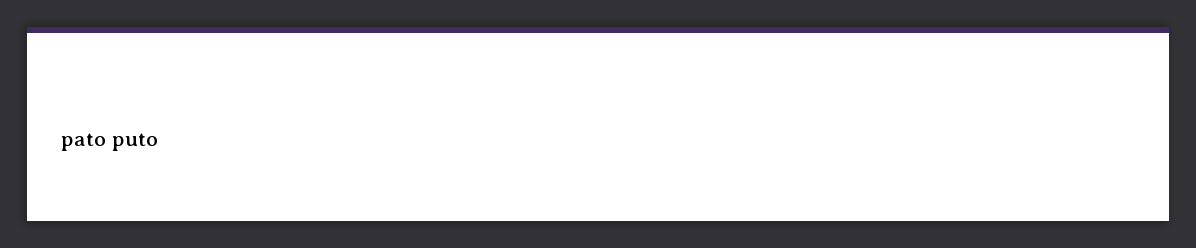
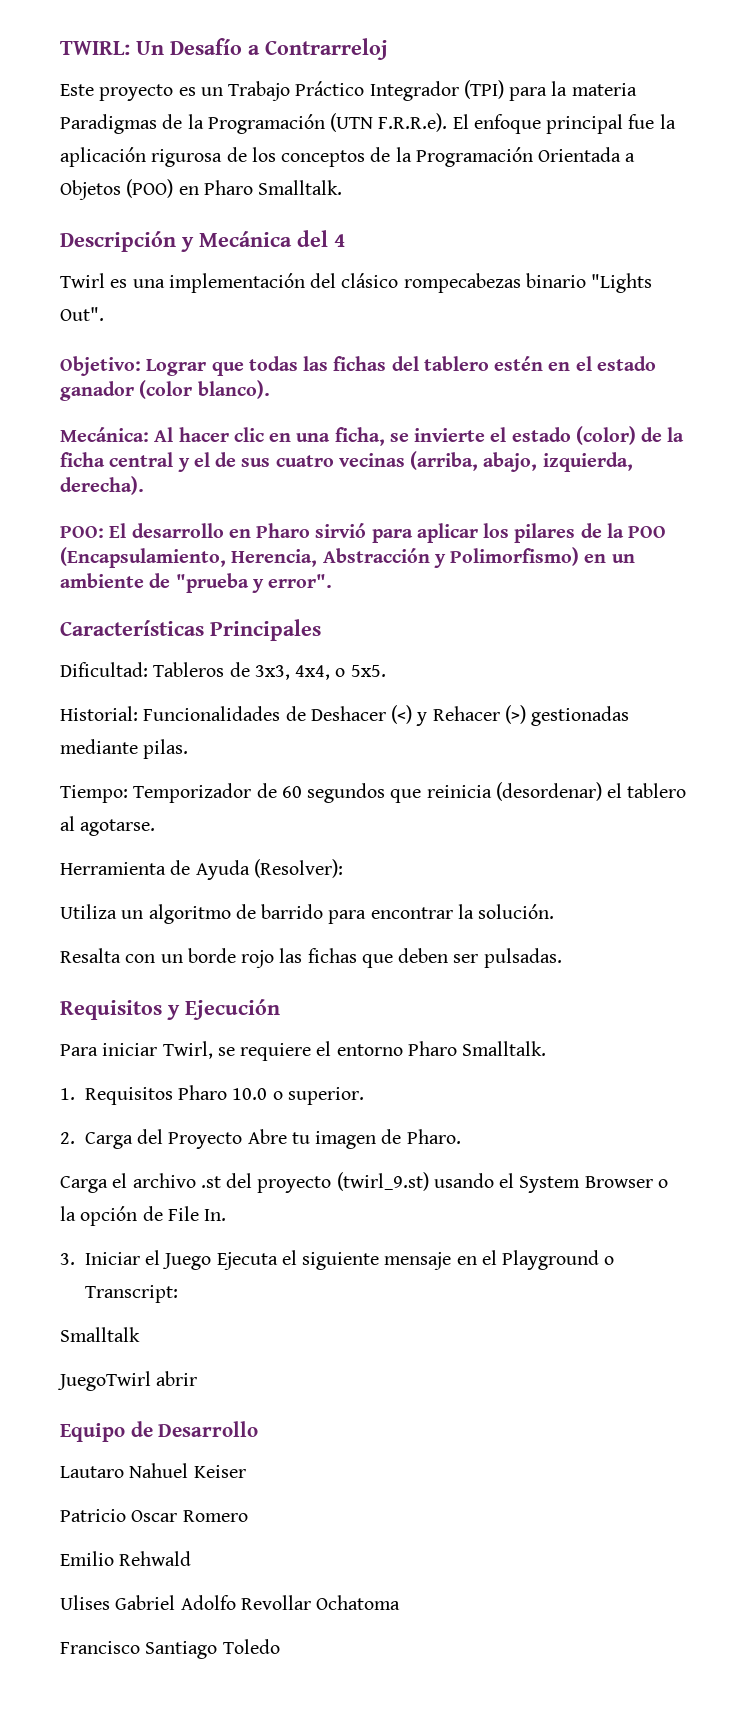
- pato puto
+ TWIRL: Un Desafío a Contrarreloj
+ Este proyecto es un Trabajo Práctico Integrador (TPI) para la materia Paradigmas de la Programación (UTN F.R.R.e). El enfoque principal fue la aplicación rigurosa de los conceptos de la Programación Orientada a Objetos (POO) en Pharo Smalltalk.
+ Descripción y Mecánica del 4
+ Twirl es una implementación del clásico rompecabezas binario "Lights Out".
+ Objetivo: Lograr que todas las fichas del tablero estén en el estado ganador (color blanco).
+ Mecánica: Al hacer clic en una ficha, se invierte el estado (color) de la ficha central y el de sus cuatro vecinas (arriba, abajo, izquierda, derecha).
+ POO: El desarrollo en Pharo sirvió para aplicar los pilares de la POO (Encapsulamiento, Herencia, Abstracción y Polimorfismo) en un ambiente de "prueba y error".
+ Características Principales
+ Dificultad: Tableros de 3x3, 4x4, o 5x5.
+ Historial: Funcionalidades de Deshacer (<) y Rehacer (>) gestionadas mediante pilas.
+ Tiempo: Temporizador de 60 segundos que reinicia (desordenar) el tablero al agotarse.
+ Herramienta de Ayuda (Resolver):
+ Utiliza un algoritmo de barrido para encontrar la solución.
+ Resalta con un borde rojo las fichas que deben ser pulsadas.
+ Requisitos y Ejecución
+ Para iniciar Twirl, se requiere el entorno Pharo Smalltalk.
+ 1. Requisitos Pharo 10.0 o superior.
+ 2. Carga del Proyecto Abre tu imagen de Pharo.
+ Carga el archivo .st del proyecto (twirl_9.st) usando el System Browser o la opción de File In.
+ 3. Iniciar el Juego Ejecuta el siguiente mensaje en el Playground o Transcript:
+ Smalltalk
+ JuegoTwirl abrir
+ Equipo de Desarrollo
+ Lautaro Nahuel Keiser
+ Patricio Oscar Romero
+ Emilio Rehwald
+ Ulises Gabriel Adolfo Revollar Ochatoma
+ Francisco Santiago Toledo

